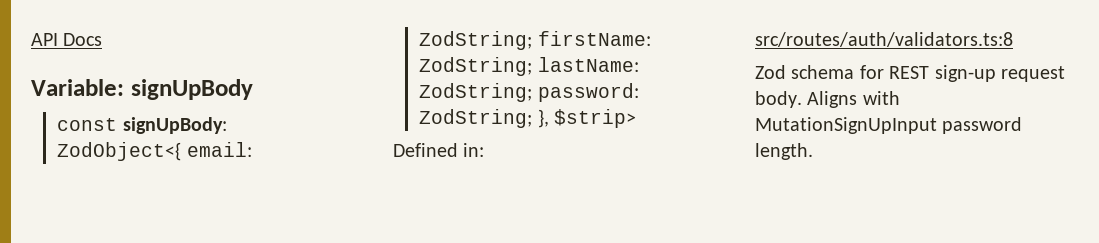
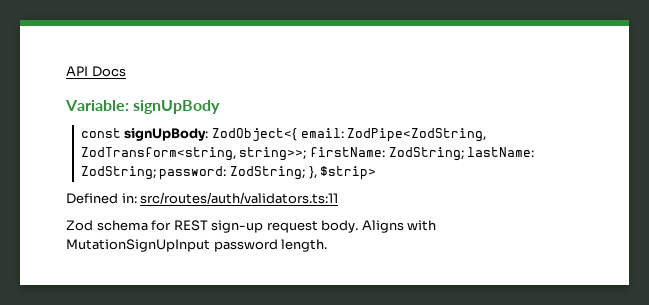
- const signUpBody: ZodObject<{ email: ZodString; firstName: ZodString; lastName: ZodString; password: ZodString; }, $strip>
+ const signUpBody: ZodObject<{ email: ZodPipe<ZodString, ZodTransform<string, string>>; firstName: ZodString; lastName: ZodString; password: ZodString; }, $strip>
- Defined in: src/routes/auth/validators.ts:8
+ Defined in: src/routes/auth/validators.ts:11

